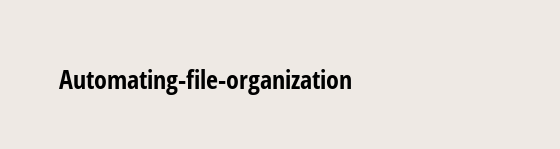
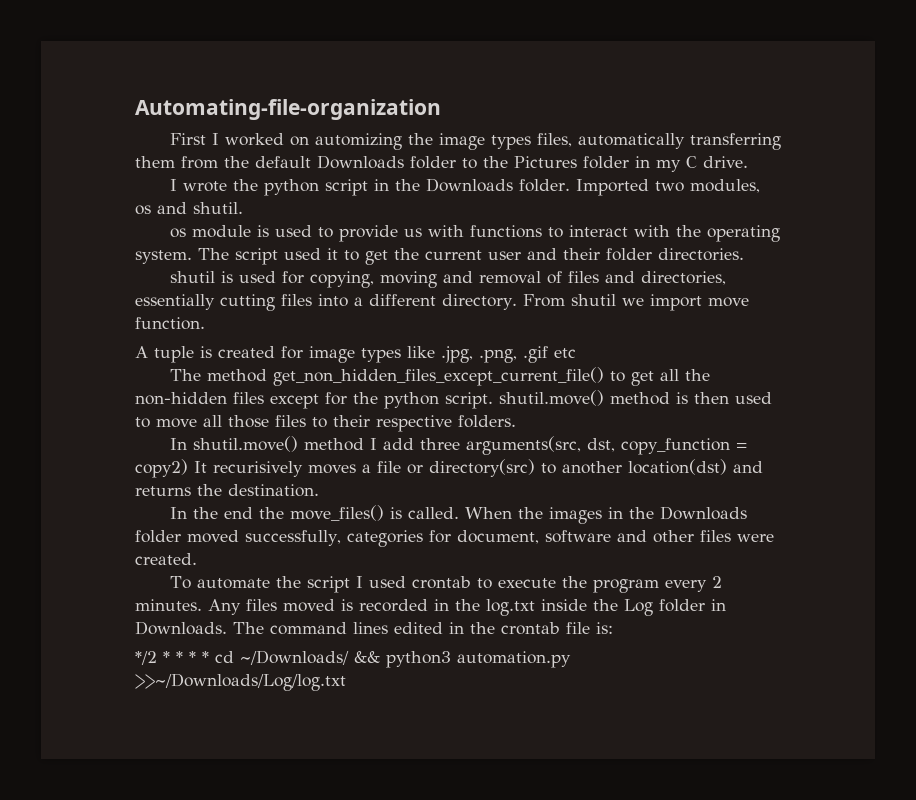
+ First I worked on automizing the image types files, automatically transferring them from the default Downloads folder to the Pictures folder in my C drive.
+ I wrote the python script in the Downloads folder. Imported two modules, os and shutil.
+ os module is used to provide us with functions to interact with the operating system. The script used it to get the current user and their folder directories.
+ shutil is used for copying, moving and removal of files and directories, essentially cutting files into a different directory. From shutil we import move function.
+ A tuple is created for image types like .jpg, .png, .gif etc
+ The method get_non_hidden_files_except_current_file() to get all the non-hidden files except for the python script. shutil.move() method is then used to move all those files to their respective folders.
+ In shutil.move() method I add three arguments(src, dst, copy_function = copy2) It recurisively moves a file or directory(src) to another location(dst) and returns the destination.
+ In the end the move_files() is called. When the images in the Downloads folder moved successfully, categories for document, software and other files were created.
+ To automate the script I used crontab to execute the program every 2 minutes. Any files moved is recorded in the log.txt inside the Log folder in Downloads. The command lines edited in the crontab file is:
+ */2 * * * * cd ~/Downloads/ && python3 automation.py >>~/Downloads/Log/log.txt

